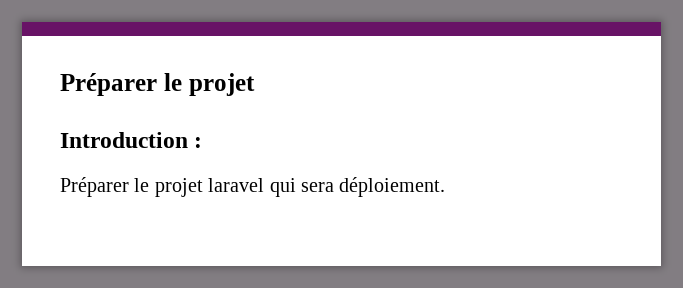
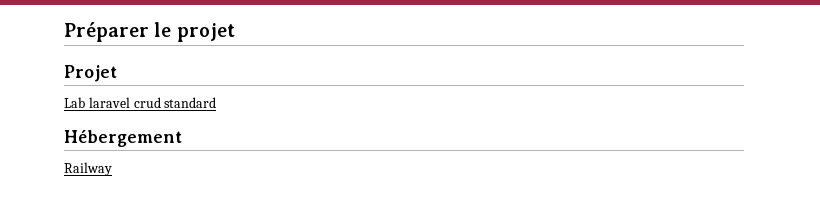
- Introduction :
- Préparer le projet laravel qui sera déploiement.
+ Projet
+ Lab laravel crud standard
+ Hébergement
+ Railway

